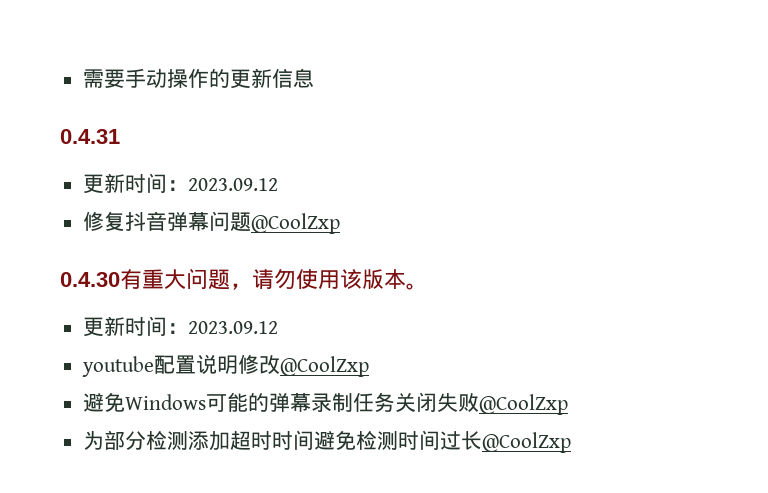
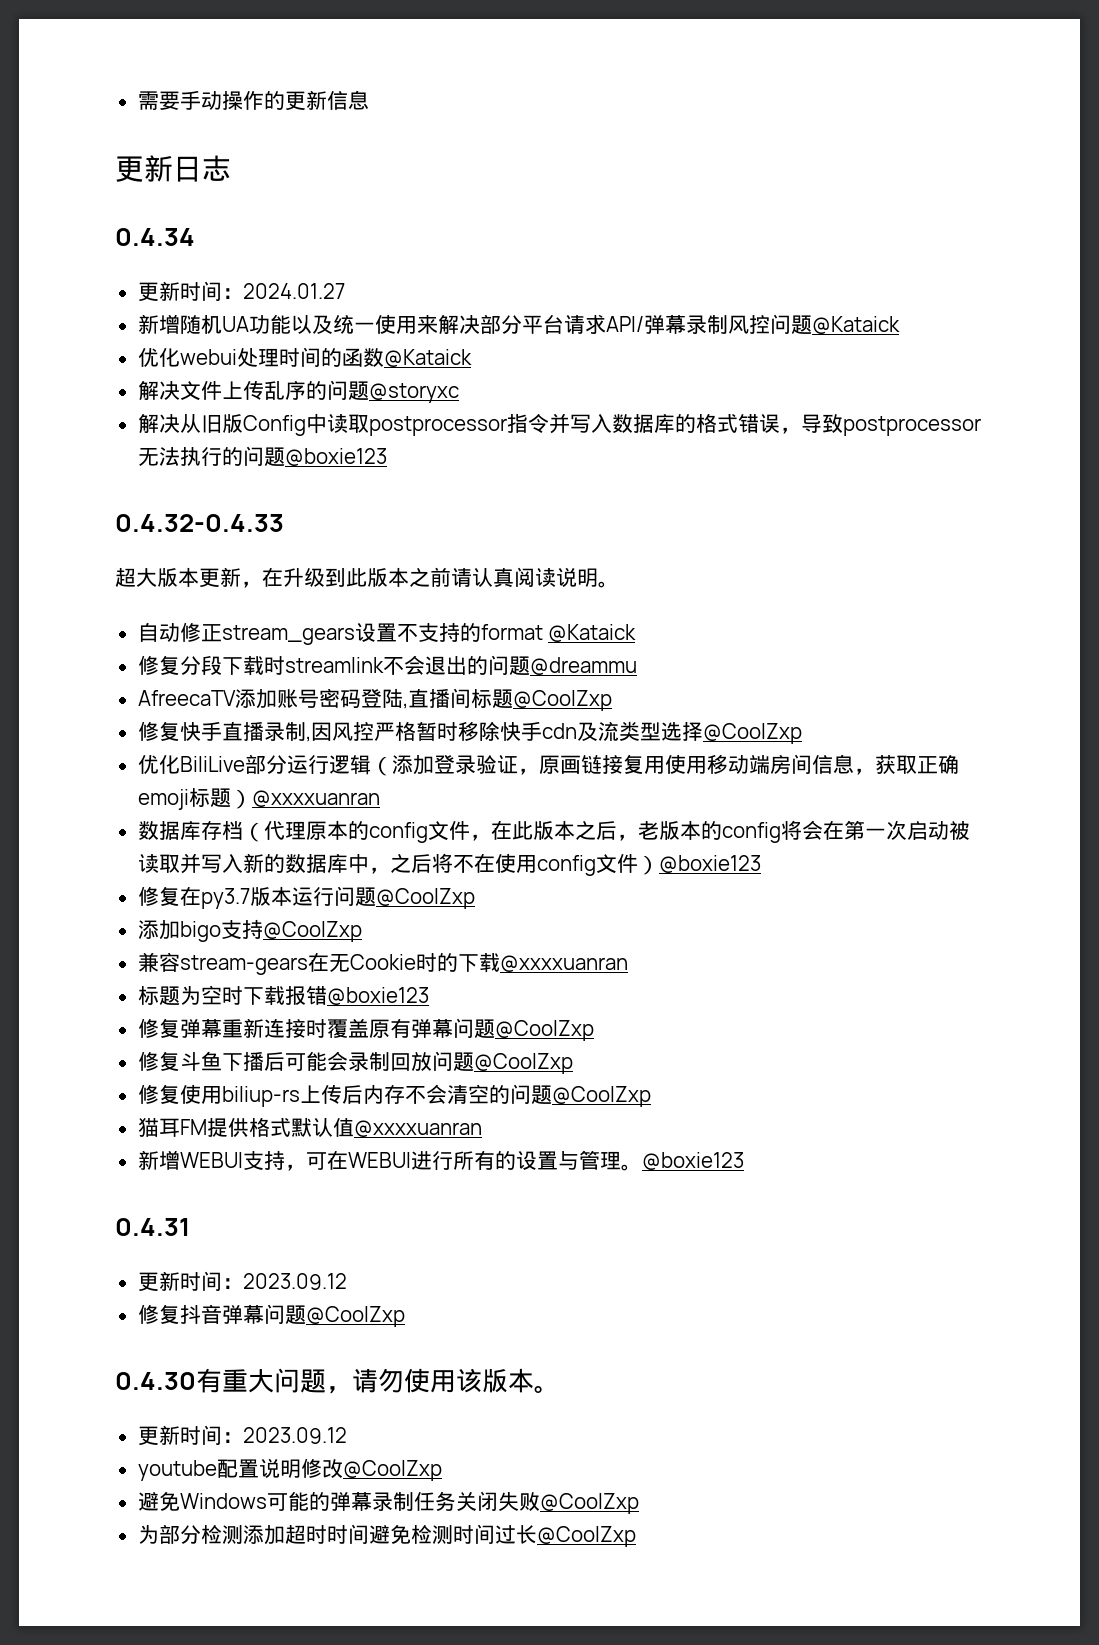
+ 更新日志
+ 0.4.34
+ 更新时间：2024.01.27
+ 新增随机UA功能以及统一使用来解决部分平台请求API/弹幕录制风控问题@Kataick
+ 优化webui处理时间的函数@Kataick
+ 解决文件上传乱序的问题@storyxc
+ 解决从旧版Config中读取postprocessor指令并写入数据库的格式错误，导致postprocessor无法执行的问题@boxie123
+ 0.4.32-0.4.33
+ 超大版本更新，在升级到此版本之前请认真阅读说明。
+ 自动修正stream_gears设置不支持的format @Kataick
+ 修复分段下载时streamlink不会退出的问题@dreammu
+ AfreecaTV添加账号密码登陆,直播间标题@CoolZxp
+ 修复快手直播录制,因风控严格暂时移除快手cdn及流类型选择@CoolZxp
+ 优化BiliLive部分运行逻辑（添加登录验证，原画链接复用使用移动端房间信息，获取正确emoji标题）@xxxxuanran
+ 数据库存档（代理原本的config文件，在此版本之后，老版本的config将会在第一次启动被读取并写入新的数据库中，之后将不在使用config文件）@boxie123
+ 修复在py3.7版本运行问题@CoolZxp
+ 添加bigo支持@CoolZxp
+ 兼容stream-gears在无Cookie时的下载@xxxxuanran
+ 标题为空时下载报错@boxie123
+ 修复弹幕重新连接时覆盖原有弹幕问题@CoolZxp
+ 修复斗鱼下播后可能会录制回放问题@CoolZxp
+ 修复使用biliup-rs上传后内存不会清空的问题@CoolZxp
+ 猫耳FM提供格式默认值@xxxxuanran
+ 新增WEBUI支持，可在WEBUI进行所有的设置与管理。@boxie123

